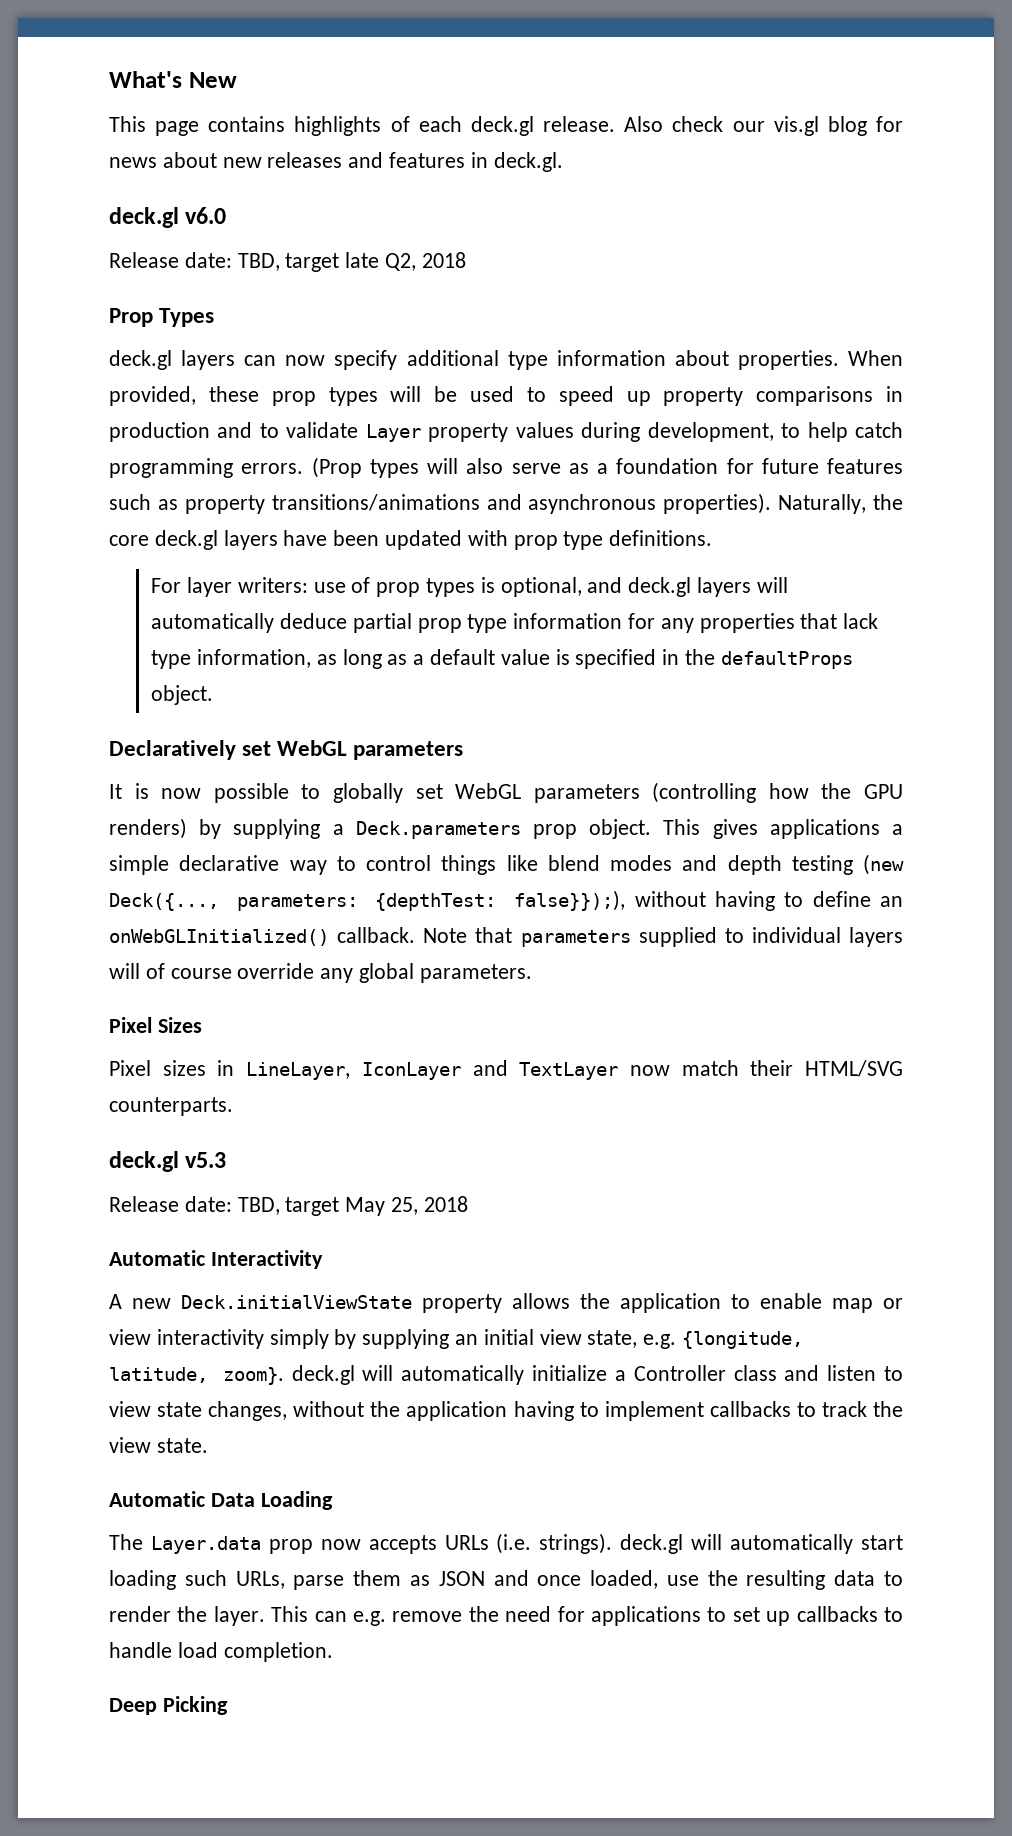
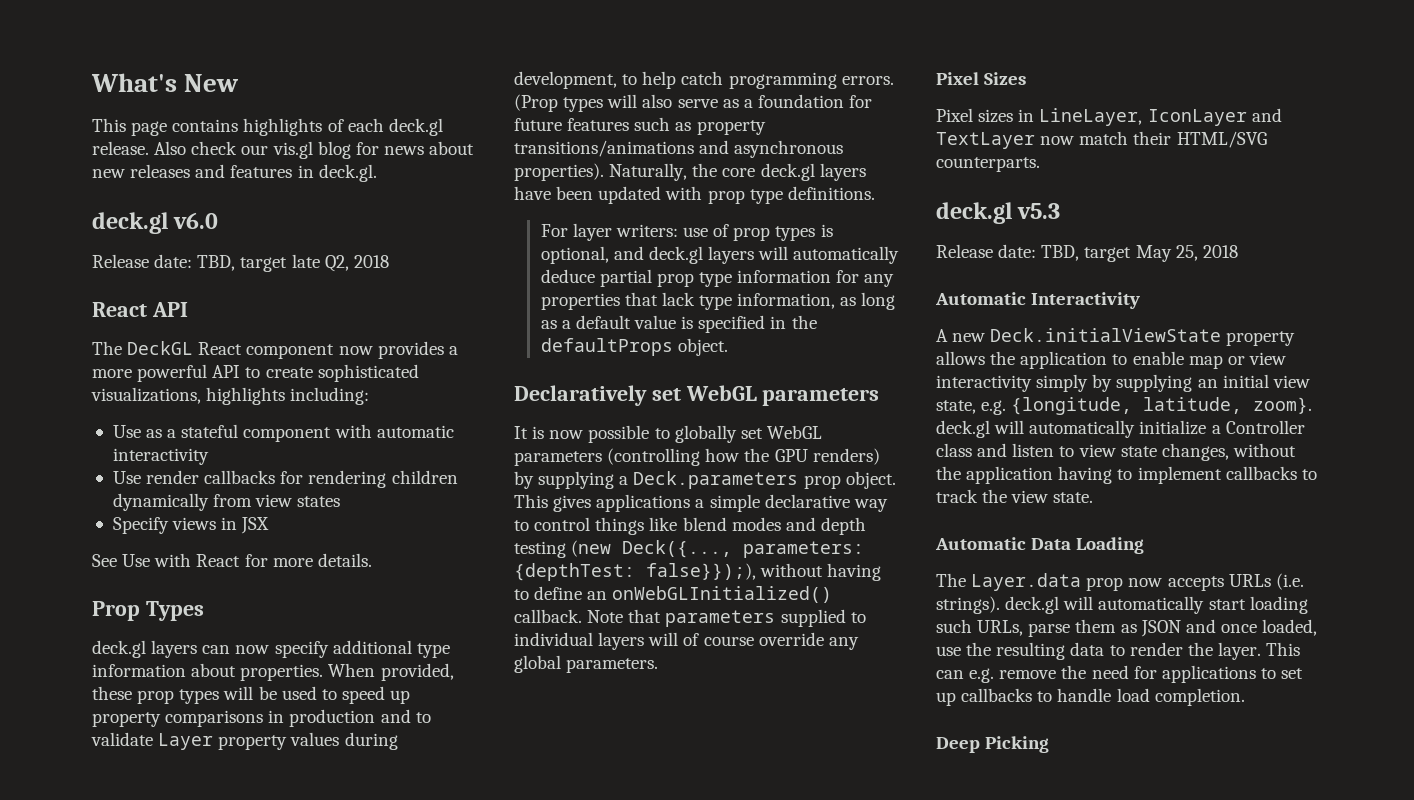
+ React API
+ The DeckGL React component now provides a more powerful API to create sophisticated visualizations, highlights including:
+ Use as a stateful component with automatic interactivity
+ Use render callbacks for rendering children dynamically from view states
+ Specify views in JSX
+ See Use with React for more details.

